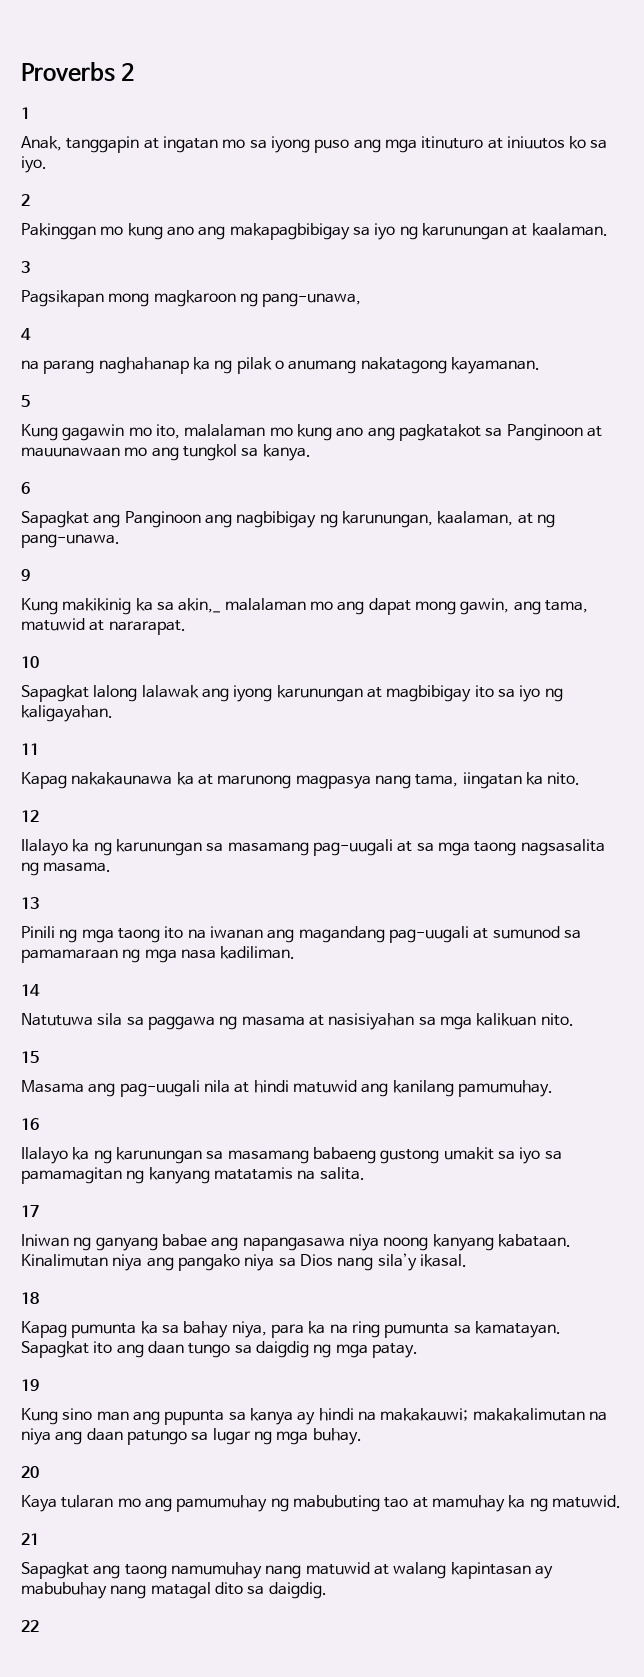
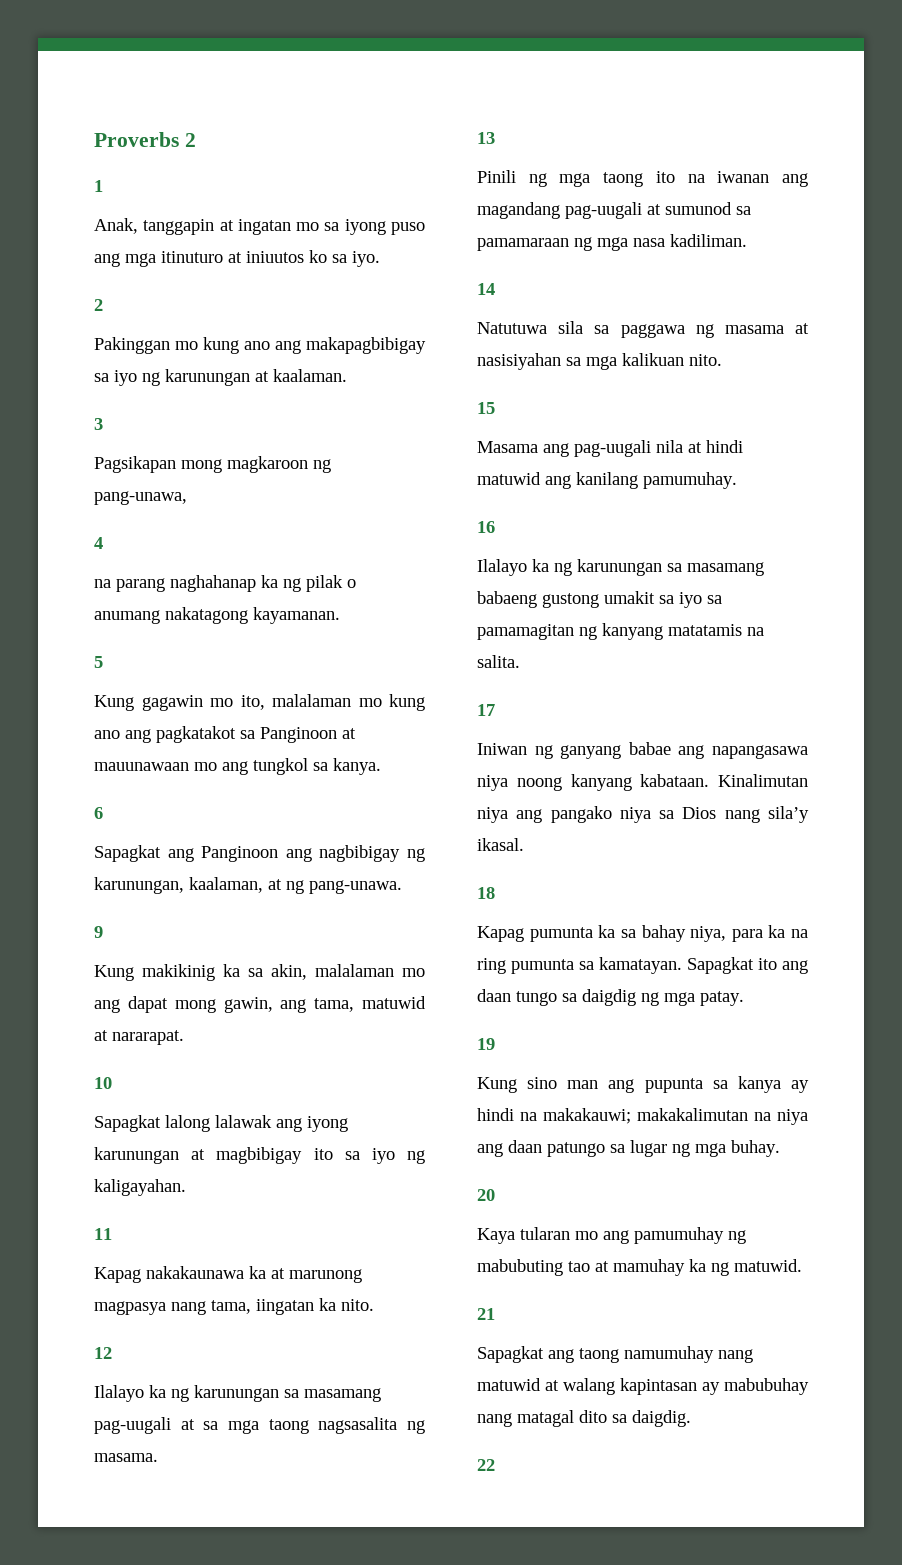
- Kung makikinig ka sa akin,_ malalaman mo ang dapat mong gawin, ang tama, matuwid at nararapat.
+ Kung makikinig ka sa akin, malalaman mo ang dapat mong gawin, ang tama, matuwid at nararapat.

